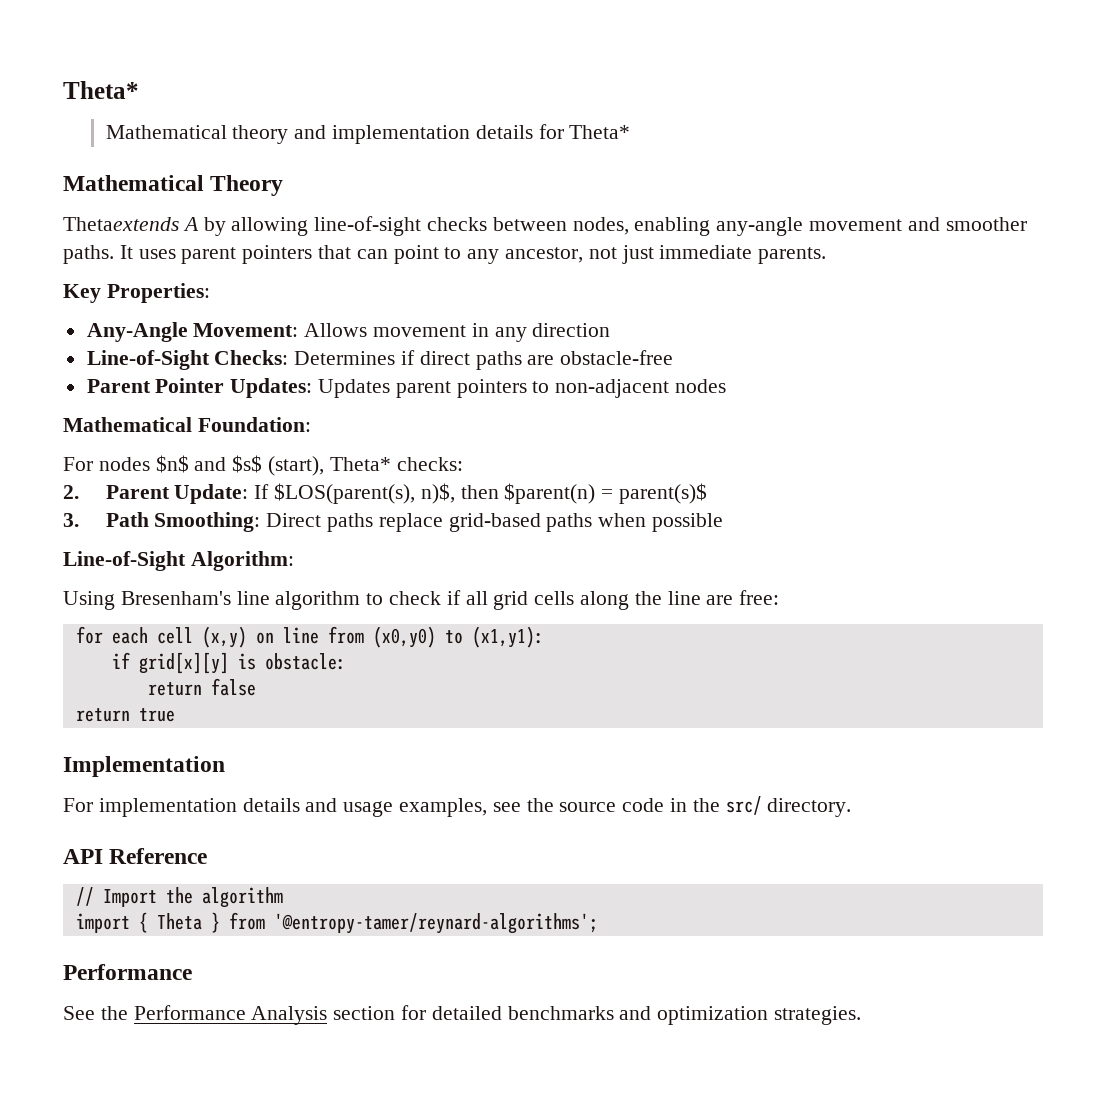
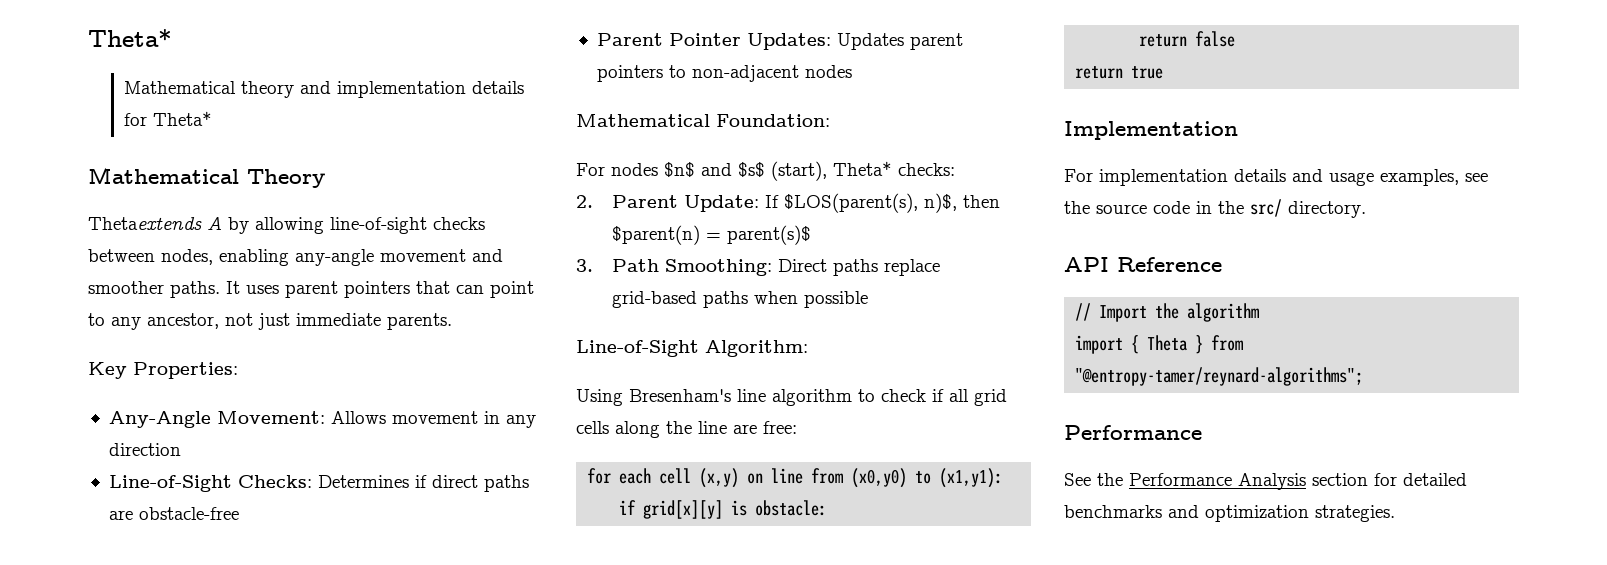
- import { Theta } from '@entropy-tamer/reynard-algorithms';
+ import { Theta } from "@entropy-tamer/reynard-algorithms";

